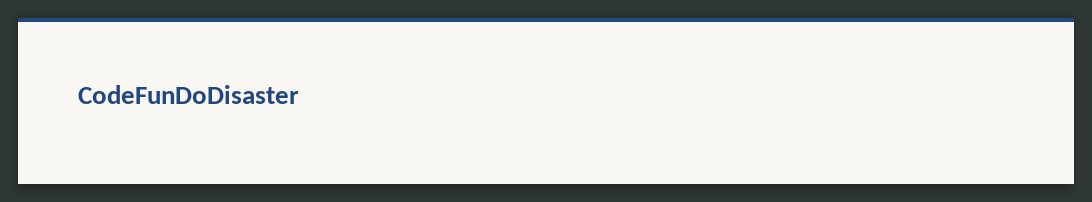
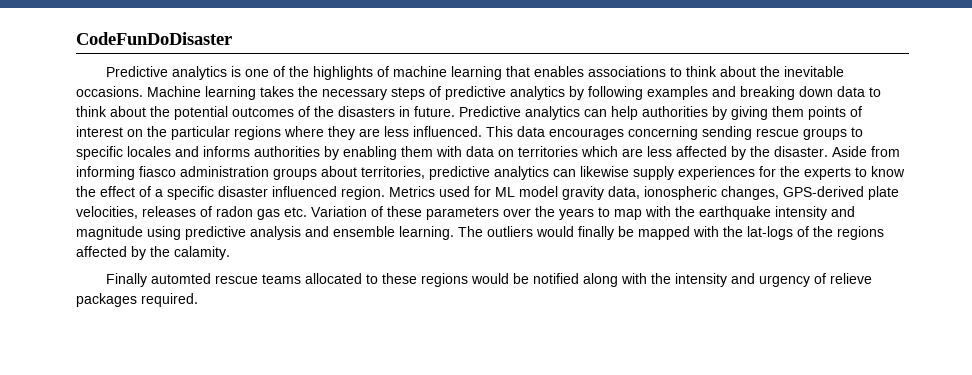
+ Predictive analytics is one of the highlights of machine learning that enables associations to think about the inevitable occasions. Machine learning takes the necessary steps of predictive analytics by following examples and breaking down data to think about the potential outcomes of the disasters in future. Predictive analytics can help authorities by giving them points of interest on the particular regions where they are less influenced. This data encourages concerning sending rescue groups to specific locales and informs authorities by enabling them with data on territories which are less affected by the disaster. Aside from informing fiasco administration groups about territories, predictive analytics can likewise supply experiences for the experts to know the effect of a specific disaster influenced region. Metrics used for ML model gravity data, ionospheric changes, GPS-derived plate velocities, releases of radon gas etc. Variation of these parameters over the years to map with the earthquake intensity and magnitude using predictive analysis and ensemble learning. The outliers would finally be mapped with the lat-logs of the regions affected by the calamity.
+ Finally automted rescue teams allocated to these regions would be notified along with the intensity and urgency of relieve packages required.

